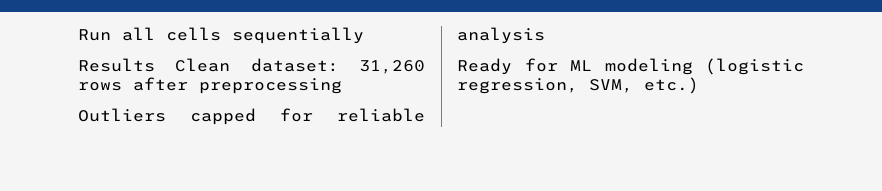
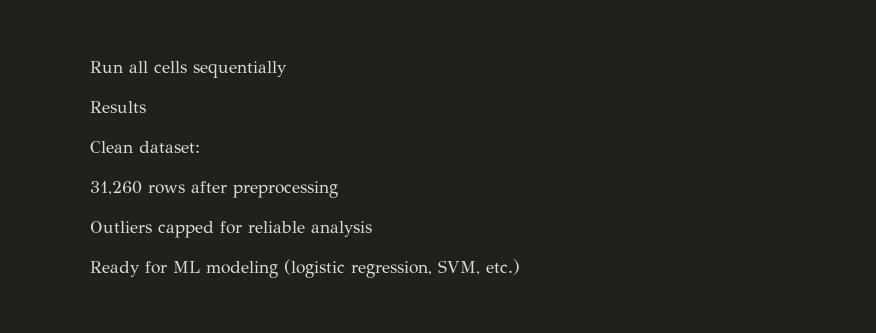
- Results Clean dataset: 31,260 rows after preprocessing
+ Results
+ Clean dataset:
+ 31,260 rows after preprocessing

